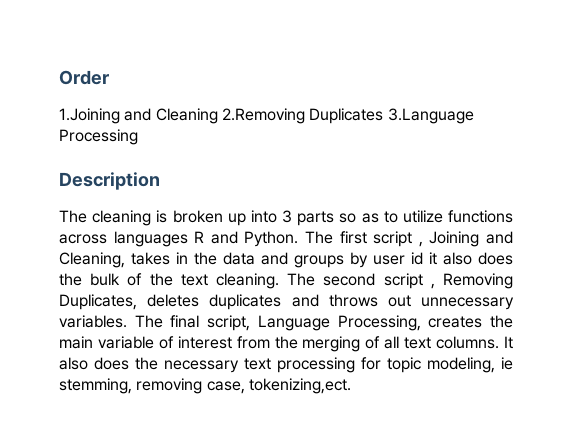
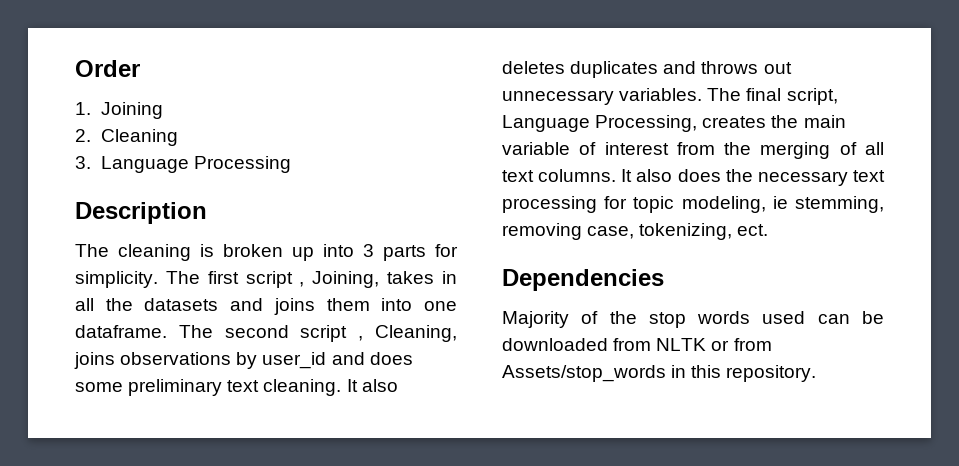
- 1.Joining and Cleaning 2.Removing Duplicates 3.Language Processing
+ 1. Joining
+ 2. Cleaning
+ 3. Language Processing
- The cleaning is broken up into 3 parts so as to utilize functions across languages R and Python. The first script , Joining and Cleaning, takes in the data and groups by user id it also does the bulk of the text cleaning. The second script , Removing Duplicates, deletes duplicates and throws out unnecessary variables.
+ The cleaning is broken up into 3 parts for simplicity. The first script , Joining, takes in all the datasets and joins them into one dataframe. The second script , Cleaning, joins observations by user_id and does some preliminary text cleaning. It also deletes duplicates and throws out unnecessary variables.
- It also does the necessary text processing for topic modeling, ie stemming, removing case, tokenizing,ect.
+ It also does the necessary text processing for topic modeling, ie stemming, removing case, tokenizing, ect.
+ Dependencies
+ Majority of the stop words used can be downloaded from NLTK or from Assets/stop_words in this repository.

